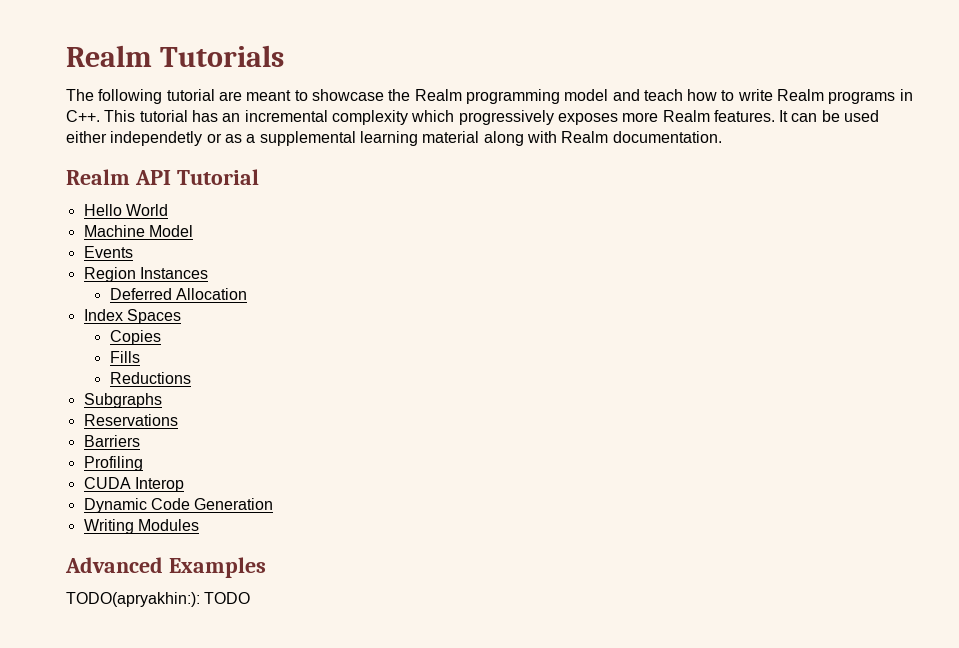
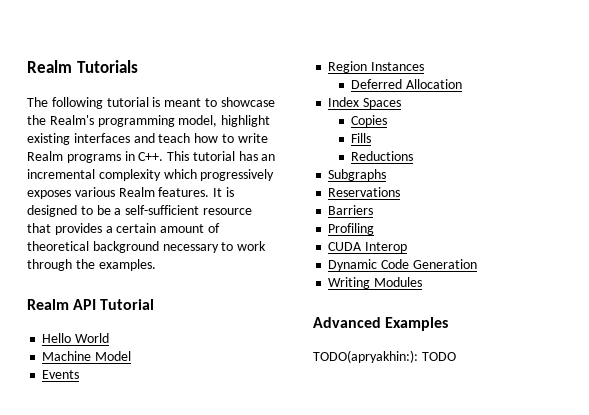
- The following tutorial are meant to showcase the Realm programming model and teach how to write Realm programs in C++. This tutorial has an incremental complexity which progressively exposes more Realm features.
+ The following tutorial is meant to showcase the Realm's programming model, highlight existing interfaces and teach how to write Realm programs in C++. This tutorial has an incremental complexity which progressively exposes various Realm features.
- It can be used either independetly or as a supplemental learning material along with Realm documentation.
+ It is designed to be a self-sufficient resource that provides a certain amount of theoretical background necessary to work through the examples.

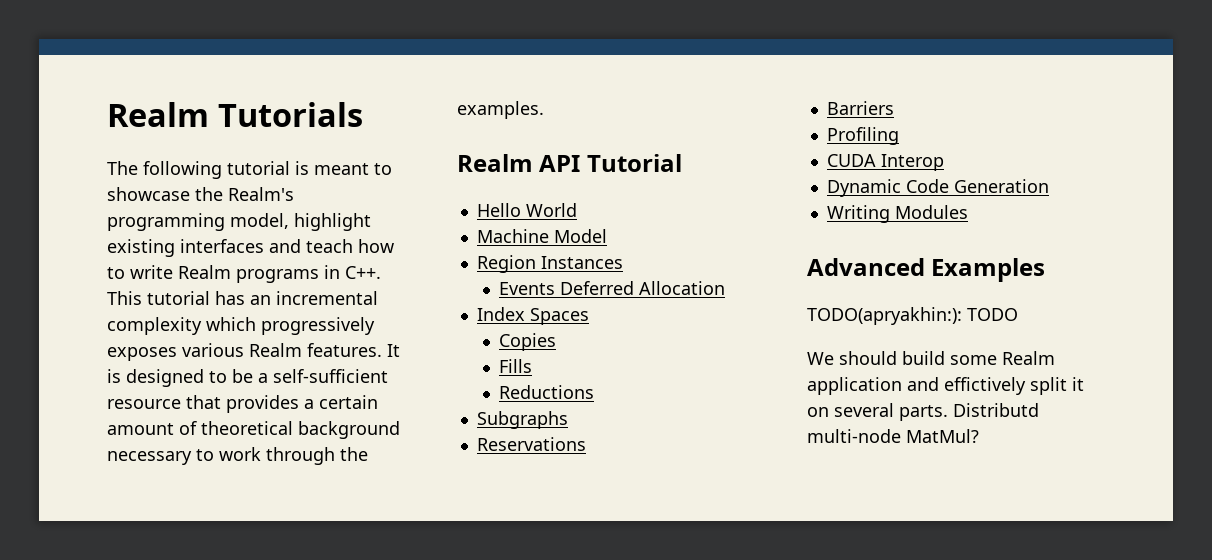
- Events
- Deferred Allocation
+ Events Deferred Allocation
+ We should build some Realm application and effictively split it on several parts. Distributd multi-node MatMul?

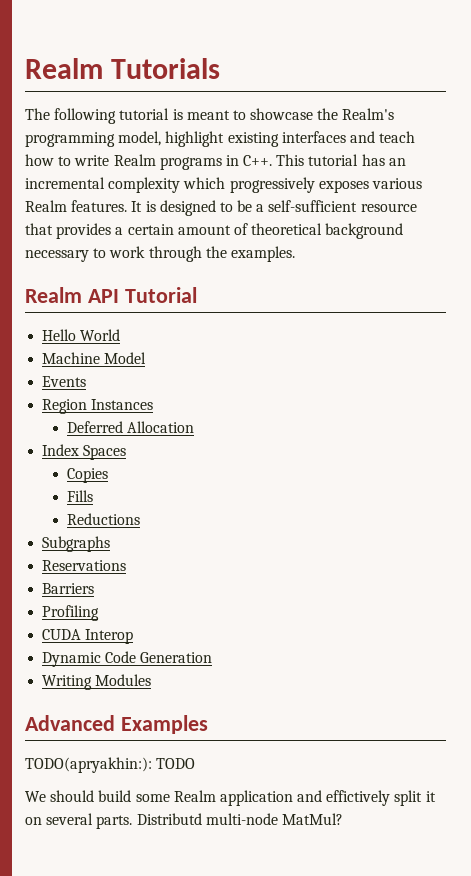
+ Events
- Events Deferred Allocation
+ Deferred Allocation

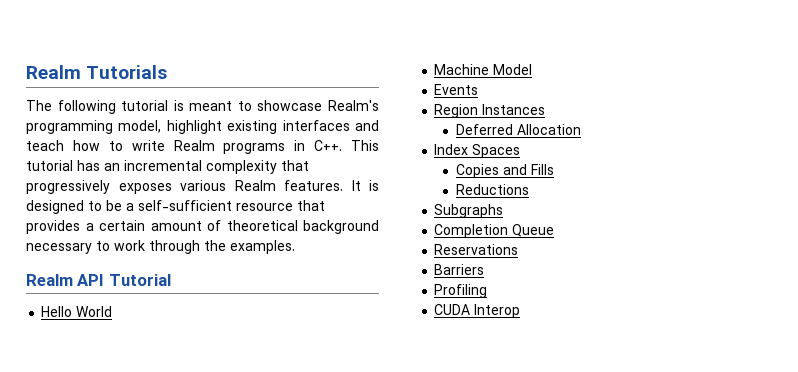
- The following tutorial is meant to showcase the Realm's programming model, highlight existing interfaces and teach how to write Realm programs in C++. This tutorial has an incremental complexity which progressively exposes various Realm features.
+ The following tutorial is meant to showcase Realm's programming model, highlight existing interfaces and teach how to write Realm programs in C++. This tutorial has an incremental complexity that progressively exposes various Realm features.
- Copies
- Fills
+ Copies and Fills
+ Completion Queue
- Dynamic Code Generation
- Writing Modules
- Advanced Examples
- TODO(apryakhin:): TODO
- We should build some Realm application and effictively split it on several parts. Distributd multi-node MatMul?

